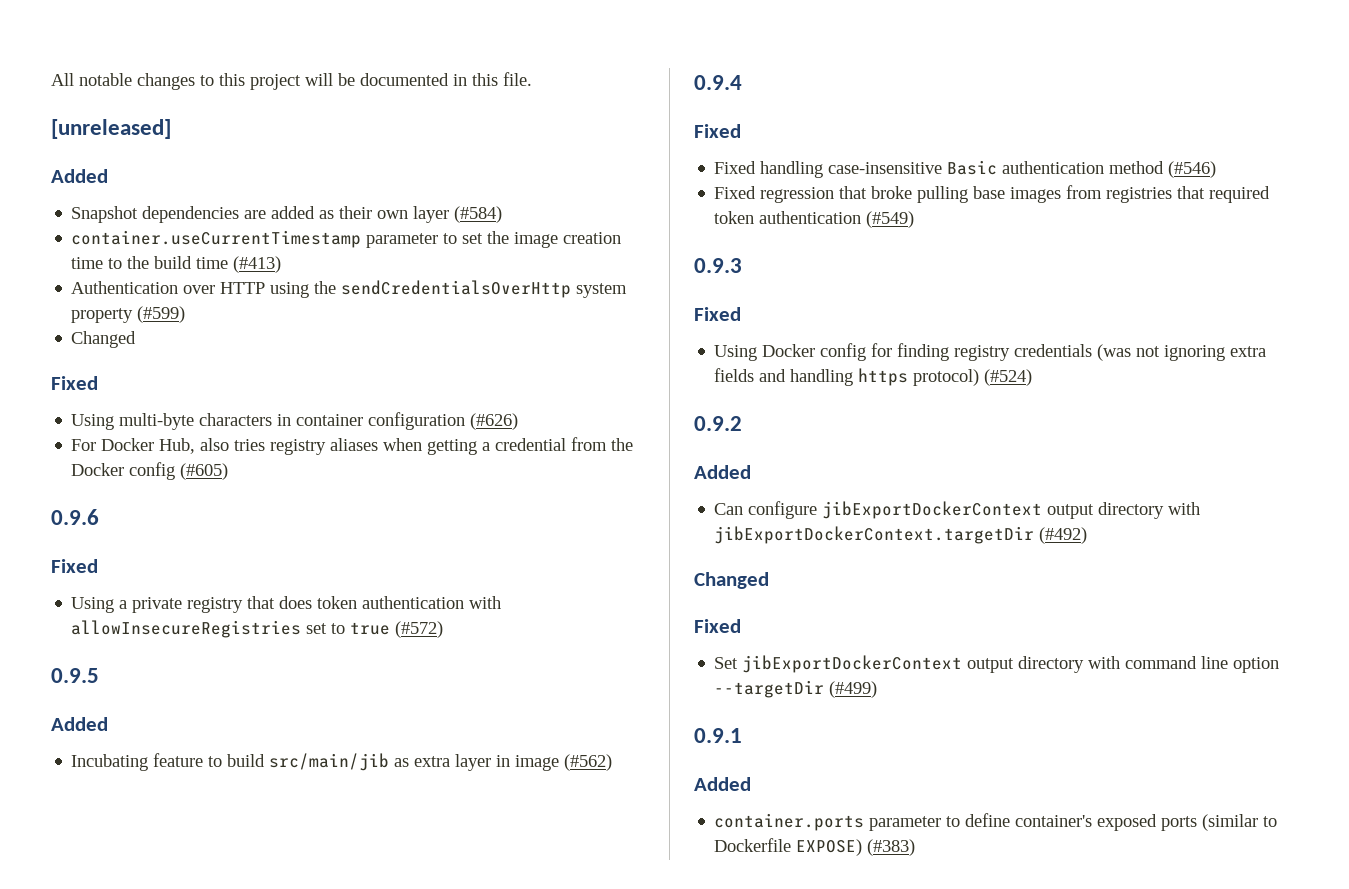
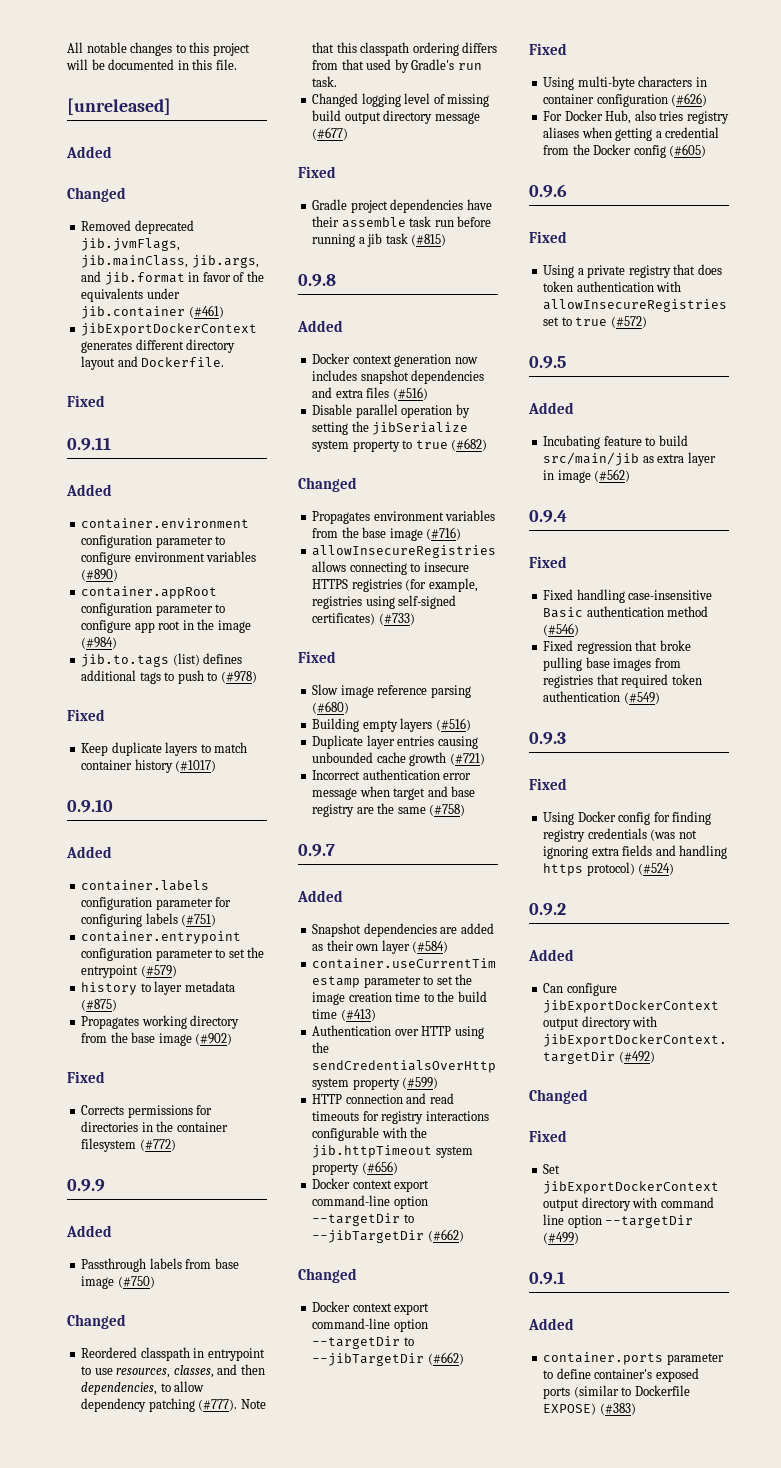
  [unreleased]
+ Added
+ Changed
+ Removed deprecated jib.jvmFlags, jib.mainClass, jib.args, and jib.format in favor of the equivalents under jib.container (#461)
+ jibExportDockerContext generates different directory layout and Dockerfile.
+ Fixed
+ 0.9.11
+ Added
+ container.environment configuration parameter to configure environment variables (#890)
+ container.appRoot configuration parameter to configure app root in the image (#984)
+ jib.to.tags (list) defines additional tags to push to (#978)
+ Fixed
+ Keep duplicate layers to match container history (#1017)
+ 0.9.10
+ Added
+ container.labels configuration parameter for configuring labels (#751)
+ container.entrypoint configuration parameter to set the entrypoint (#579)
+ history to layer metadata (#875)
+ Propagates working directory from the base image (#902)
+ Fixed
+ Corrects permissions for directories in the container filesystem (#772)
+ 0.9.9
+ Added
+ Passthrough labels from base image (#750)
+ Changed
+ Reordered classpath in entrypoint to use resources, classes, and then dependencies, to allow dependency patching (#777). Note that this classpath ordering differs from that used by Gradle's run task.
+ Changed logging level of missing build output directory message (#677)
+ Fixed
+ Gradle project dependencies have their assemble task run before running a jib task (#815)
+ 0.9.8
+ Added
+ Docker context generation now includes snapshot dependencies and extra files (#516)
+ Disable parallel operation by setting the jibSerialize system property to true (#682)
+ Changed
+ Propagates environment variables from the base image (#716)
+ allowInsecureRegistries allows connecting to insecure HTTPS registries (for example, registries using self-signed certificates) (#733)
+ Fixed
+ Slow image reference parsing (#680)
+ Building empty layers (#516)
+ Duplicate layer entries causing unbounded cache growth (#721)
+ Incorrect authentication error message when target and base registry are the same (#758)
+ 0.9.7
  Authentication over HTTP using the sendCredentialsOverHttp system property (#599)
+ HTTP connection and read timeouts for registry interactions configurable with the jib.httpTimeout system property (#656)
+ Docker context export command-line option --targetDir to --jibTargetDir (#662)
  Changed
+ Docker context export command-line option --targetDir to --jibTargetDir (#662)

